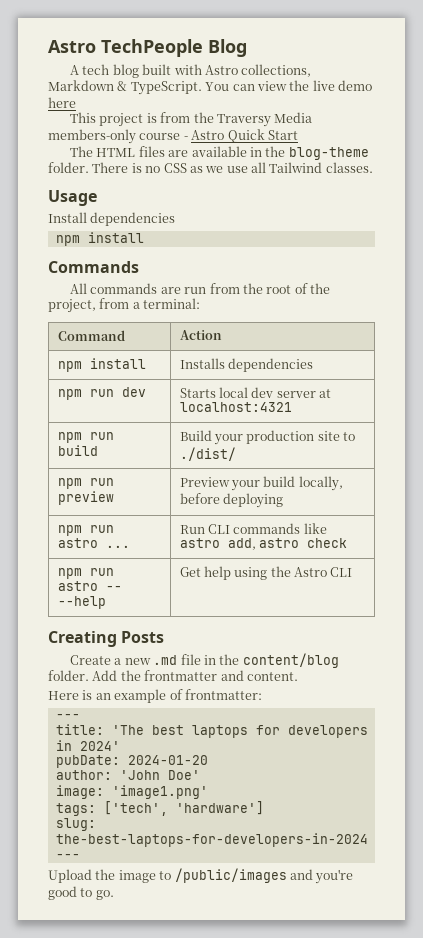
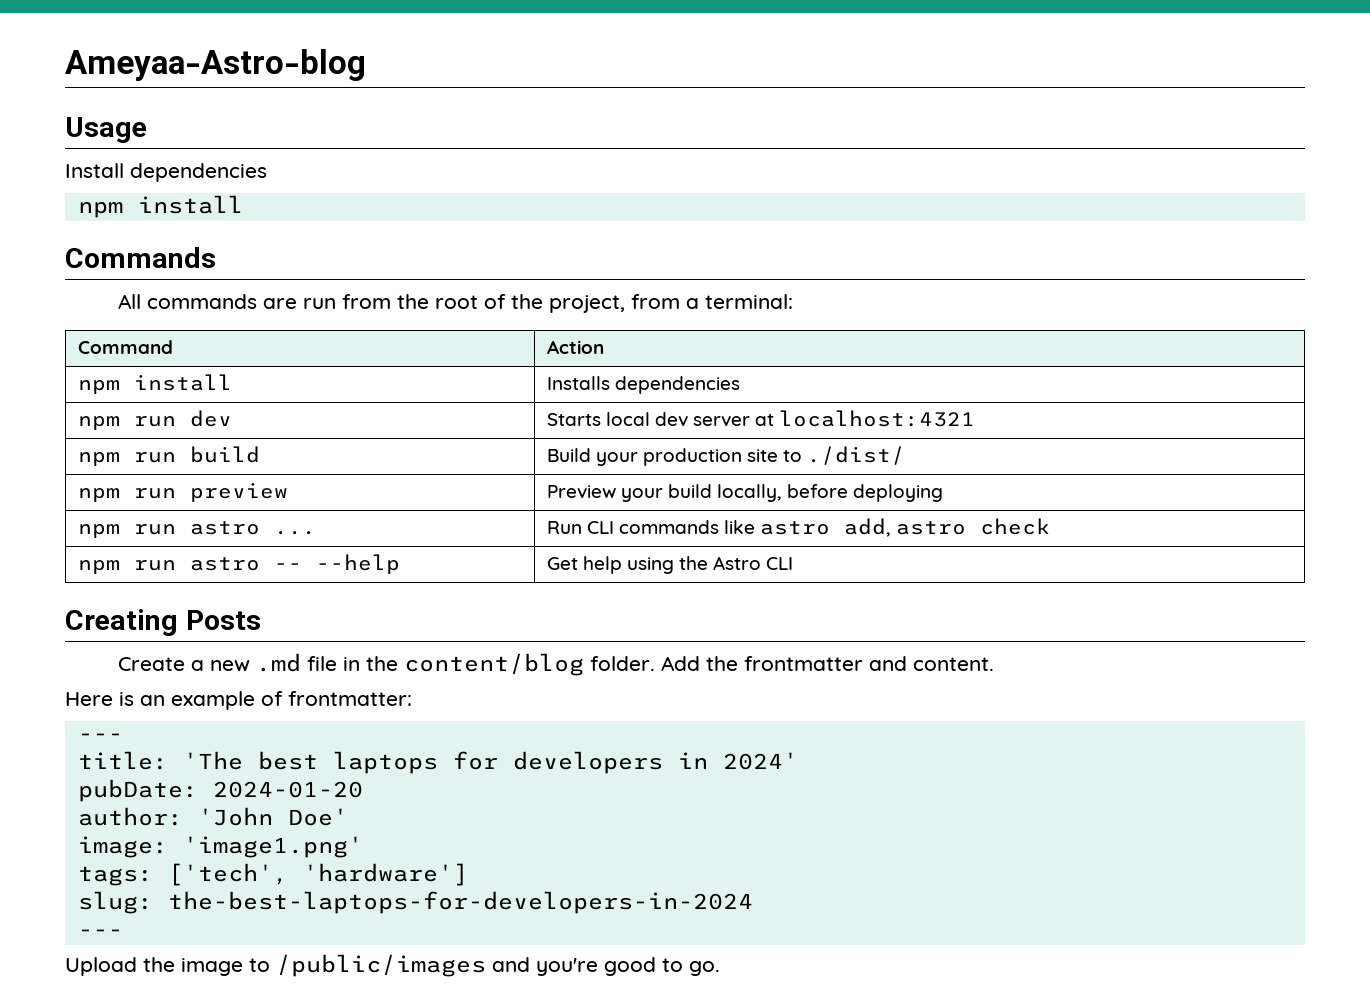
- Astro TechPeople Blog
- A tech blog built with Astro collections, Markdown & TypeScript. You can view the live demo here
- This project is from the Traversy Media members-only course - Astro Quick Start
- The HTML files are available in the blog-theme folder. There is no CSS as we use all Tailwind classes.
+ Ameyaa-Astro-blog

